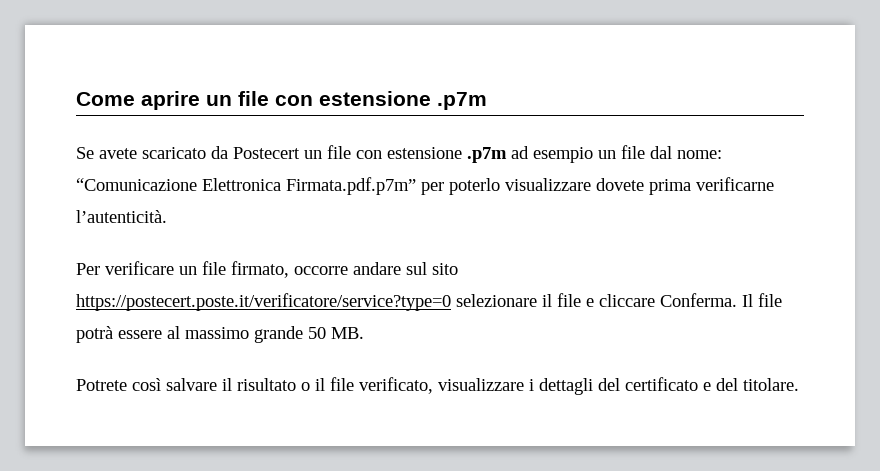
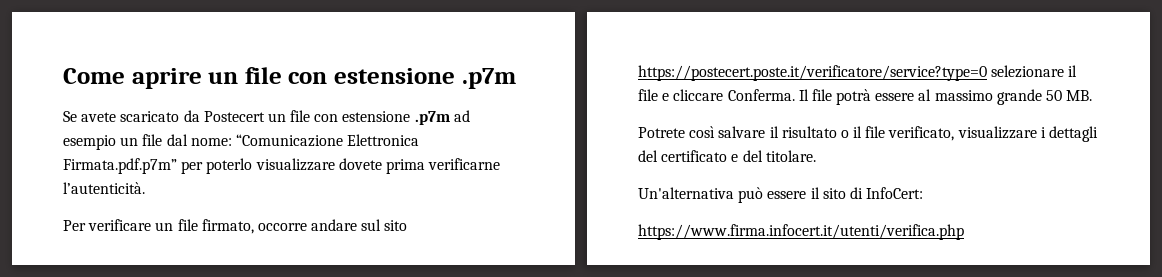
+ Un'alternativa può essere il sito di InfoCert:
+ https://www.firma.infocert.it/utenti/verifica.php

